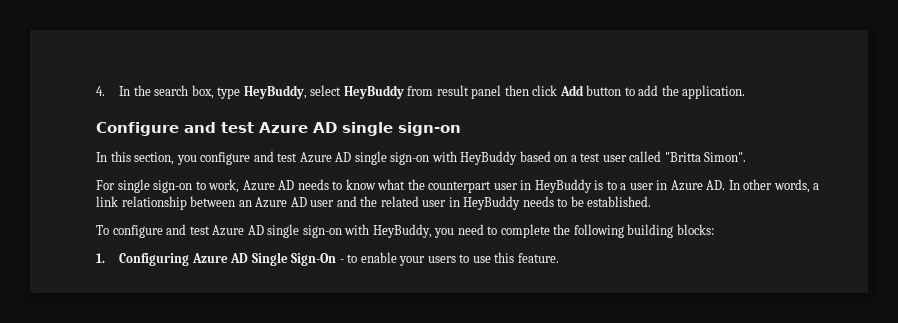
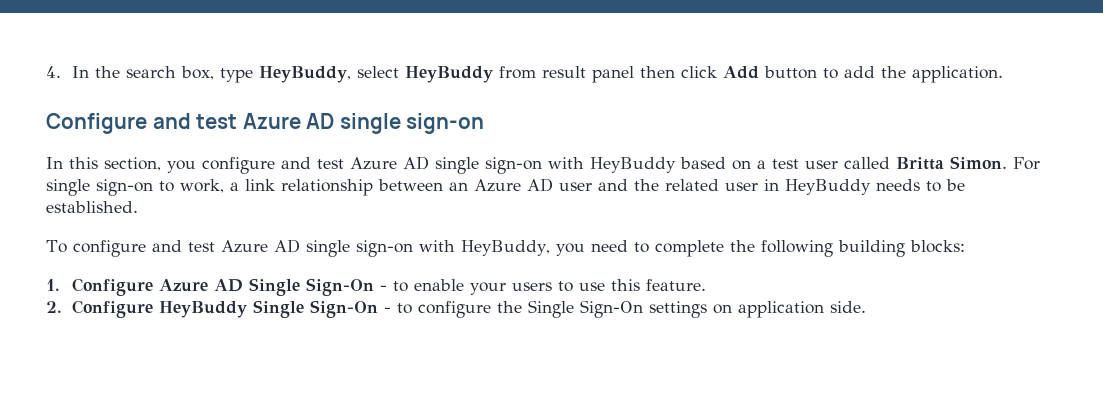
- In this section, you configure and test Azure AD single sign-on with HeyBuddy based on a test user called "Britta Simon".
- For single sign-on to work, Azure AD needs to know what the counterpart user in HeyBuddy is to a user in Azure AD. In other words, a link relationship between an Azure AD user and the related user in HeyBuddy needs to be established.
+ In this section, you configure and test Azure AD single sign-on with HeyBuddy based on a test user called Britta Simon. For single sign-on to work, a link relationship between an Azure AD user and the related user in HeyBuddy needs to be established.
- 1. Configuring Azure AD Single Sign-On - to enable your users to use this feature.
+ 1. Configure Azure AD Single Sign-On - to enable your users to use this feature.
+ 2. Configure HeyBuddy Single Sign-On - to configure the Single Sign-On settings on application side.

